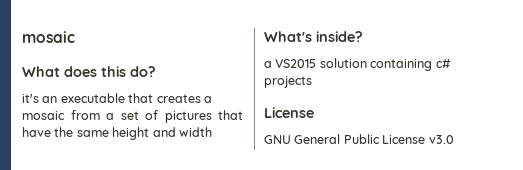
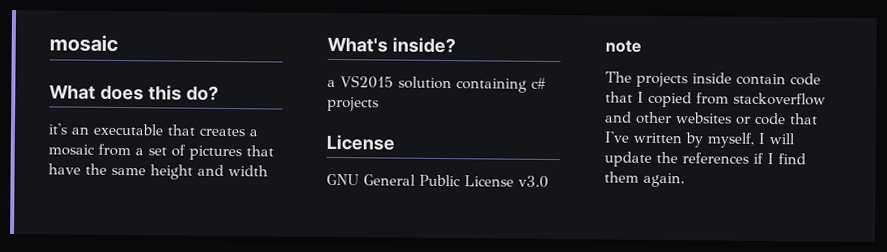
+ note
+ The projects inside contain code that I copied from stackoverflow and other websites or code that I've written by myself, I will update the references if I find them again.

